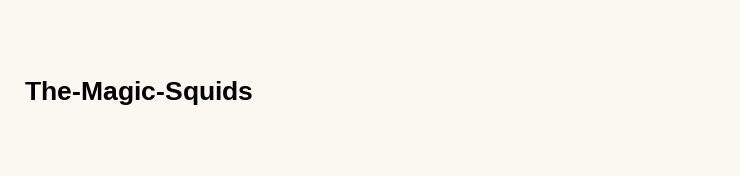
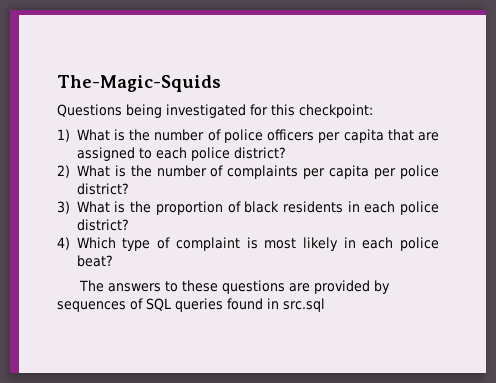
+ Questions being investigated for this checkpoint:
+ 1) What is the number of police officers per capita that are assigned to each police district?
+ 2) What is the number of complaints per capita per police district?
+ 3) What is the proportion of black residents in each police district?
+ 4) Which type of complaint is most likely in each police beat?
+ The answers to these questions are provided by sequences of SQL queries found in src.sql

